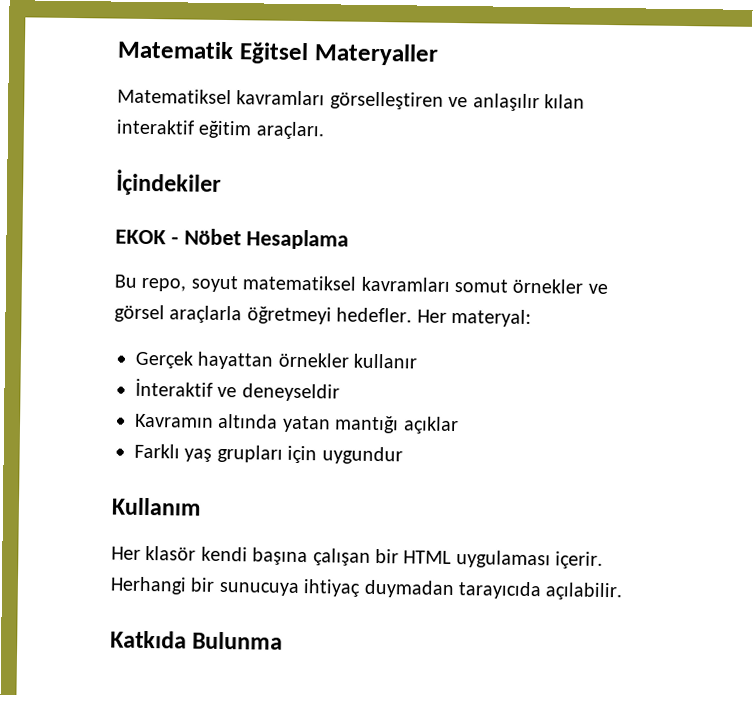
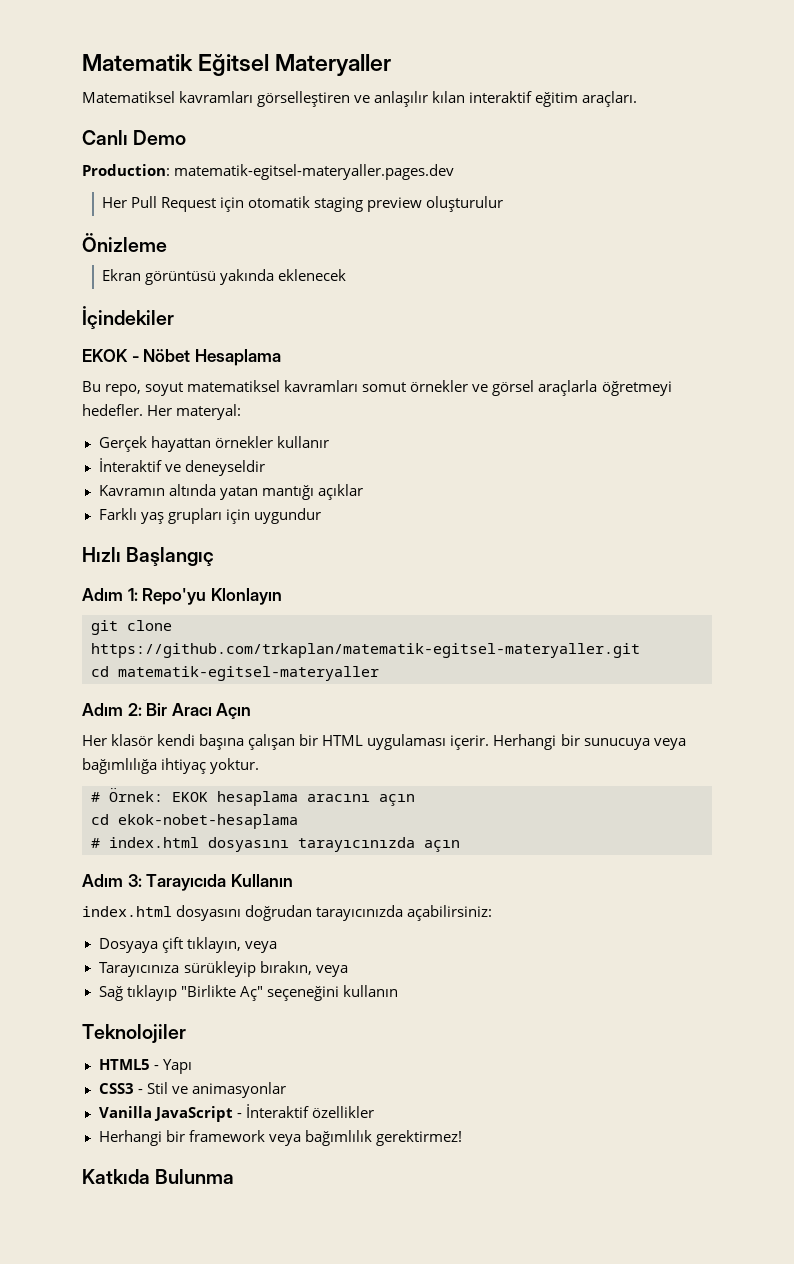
+ Canlı Demo
+ Production: matematik-egitsel-materyaller.pages.dev
+ Her Pull Request için otomatik staging preview oluşturulur
+ Önizleme
+ Ekran görüntüsü yakında eklenecek
- Kullanım
+ Hızlı Başlangıç
+ Adım 1: Repo'yu Klonlayın
+ git clone https://github.com/trkaplan/matematik-egitsel-materyaller.git
+ cd matematik-egitsel-materyaller
+ Adım 2: Bir Aracı Açın
- Herhangi bir sunucuya ihtiyaç duymadan tarayıcıda açılabilir.
+ Herhangi bir sunucuya veya bağımlılığa ihtiyaç yoktur.
+ # Örnek: EKOK hesaplama aracını açın
+ cd ekok-nobet-hesaplama
+ # index.html dosyasını tarayıcınızda açın
+ Adım 3: Tarayıcıda Kullanın
+ index.html dosyasını doğrudan tarayıcınızda açabilirsiniz:
+ Dosyaya çift tıklayın, veya
+ Tarayıcınıza sürükleyip bırakın, veya
+ Sağ tıklayıp "Birlikte Aç" seçeneğini kullanın
+ Teknolojiler
+ HTML5 - Yapı
+ CSS3 - Stil ve animasyonlar
+ Vanilla JavaScript - İnteraktif özellikler
+ Herhangi bir framework veya bağımlılık gerektirmez!

